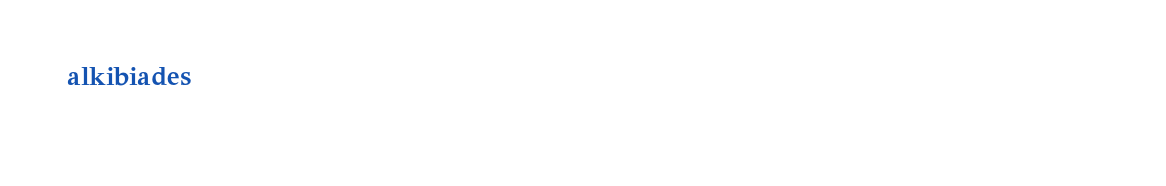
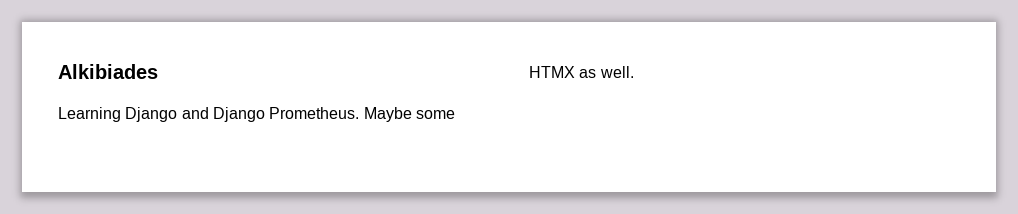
- alkibiades
+ Alkibiades
+ Learning Django and Django Prometheus. Maybe some HTMX as well.

